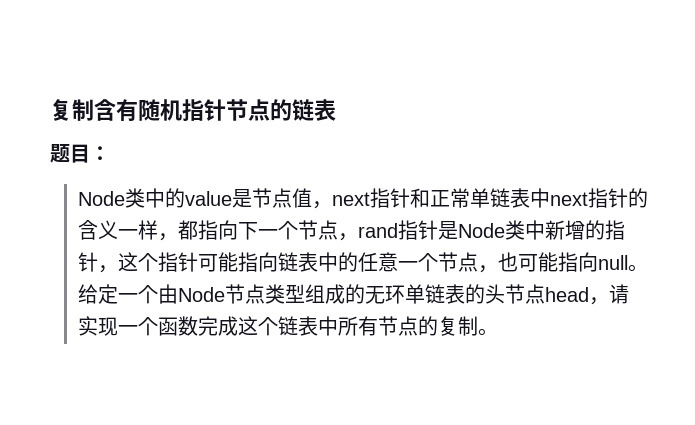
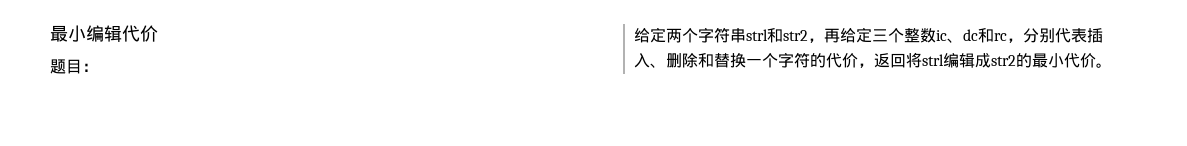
- 复制含有随机指针节点的链表
+ 最小编辑代价
  题目：
- Node类中的value是节点值，next指针和正常单链表中next指针的含义一样，都指向下一个节点，rand指针是Node类中新增的指针，这个指针可能指向链表中的任意一个节点，也可能指向null。给定一个由Node节点类型组成的无环单链表的头节点head，请实现一个函数完成这个链表中所有节点的复制。
+ 给定两个字符串strl和str2，再给定三个整数ic、dc和rc，分别代表插入、删除和替换一个字符的代价，返回将strl编辑成str2的最小代价。

